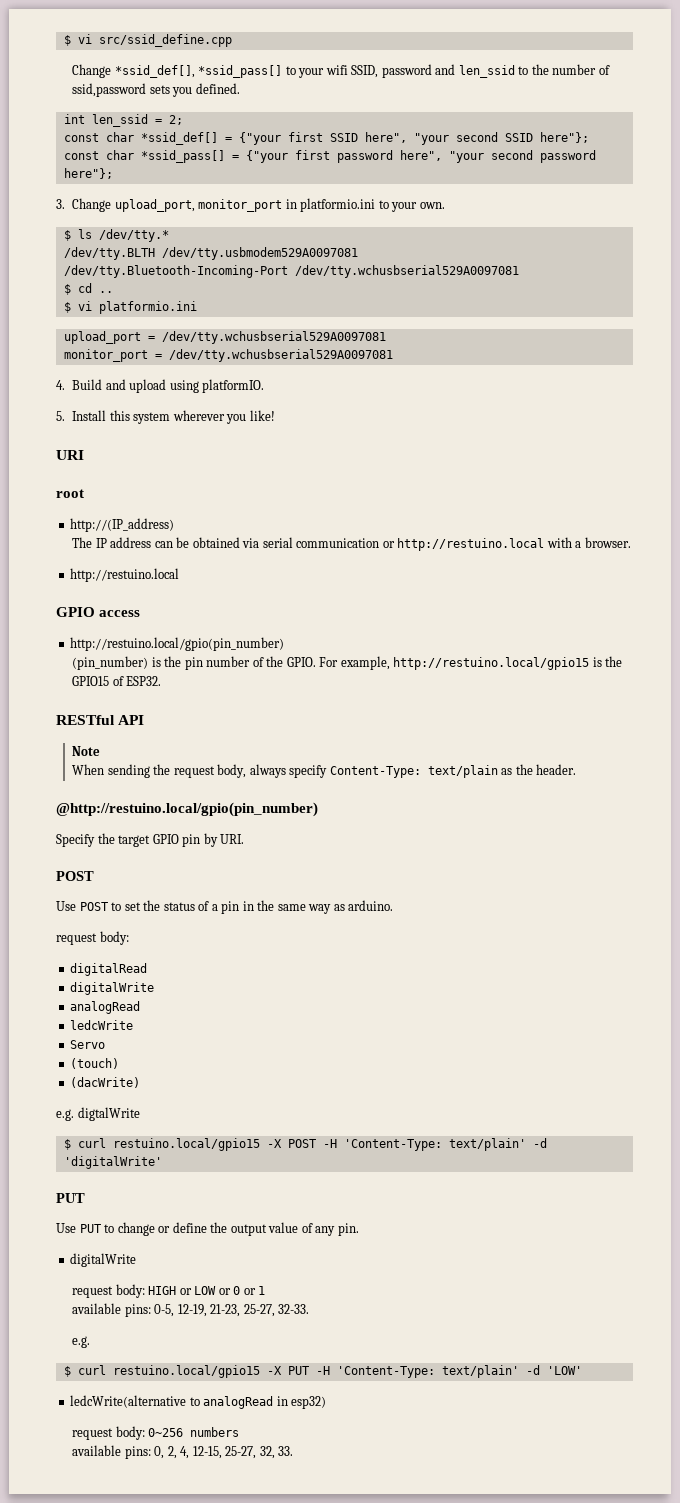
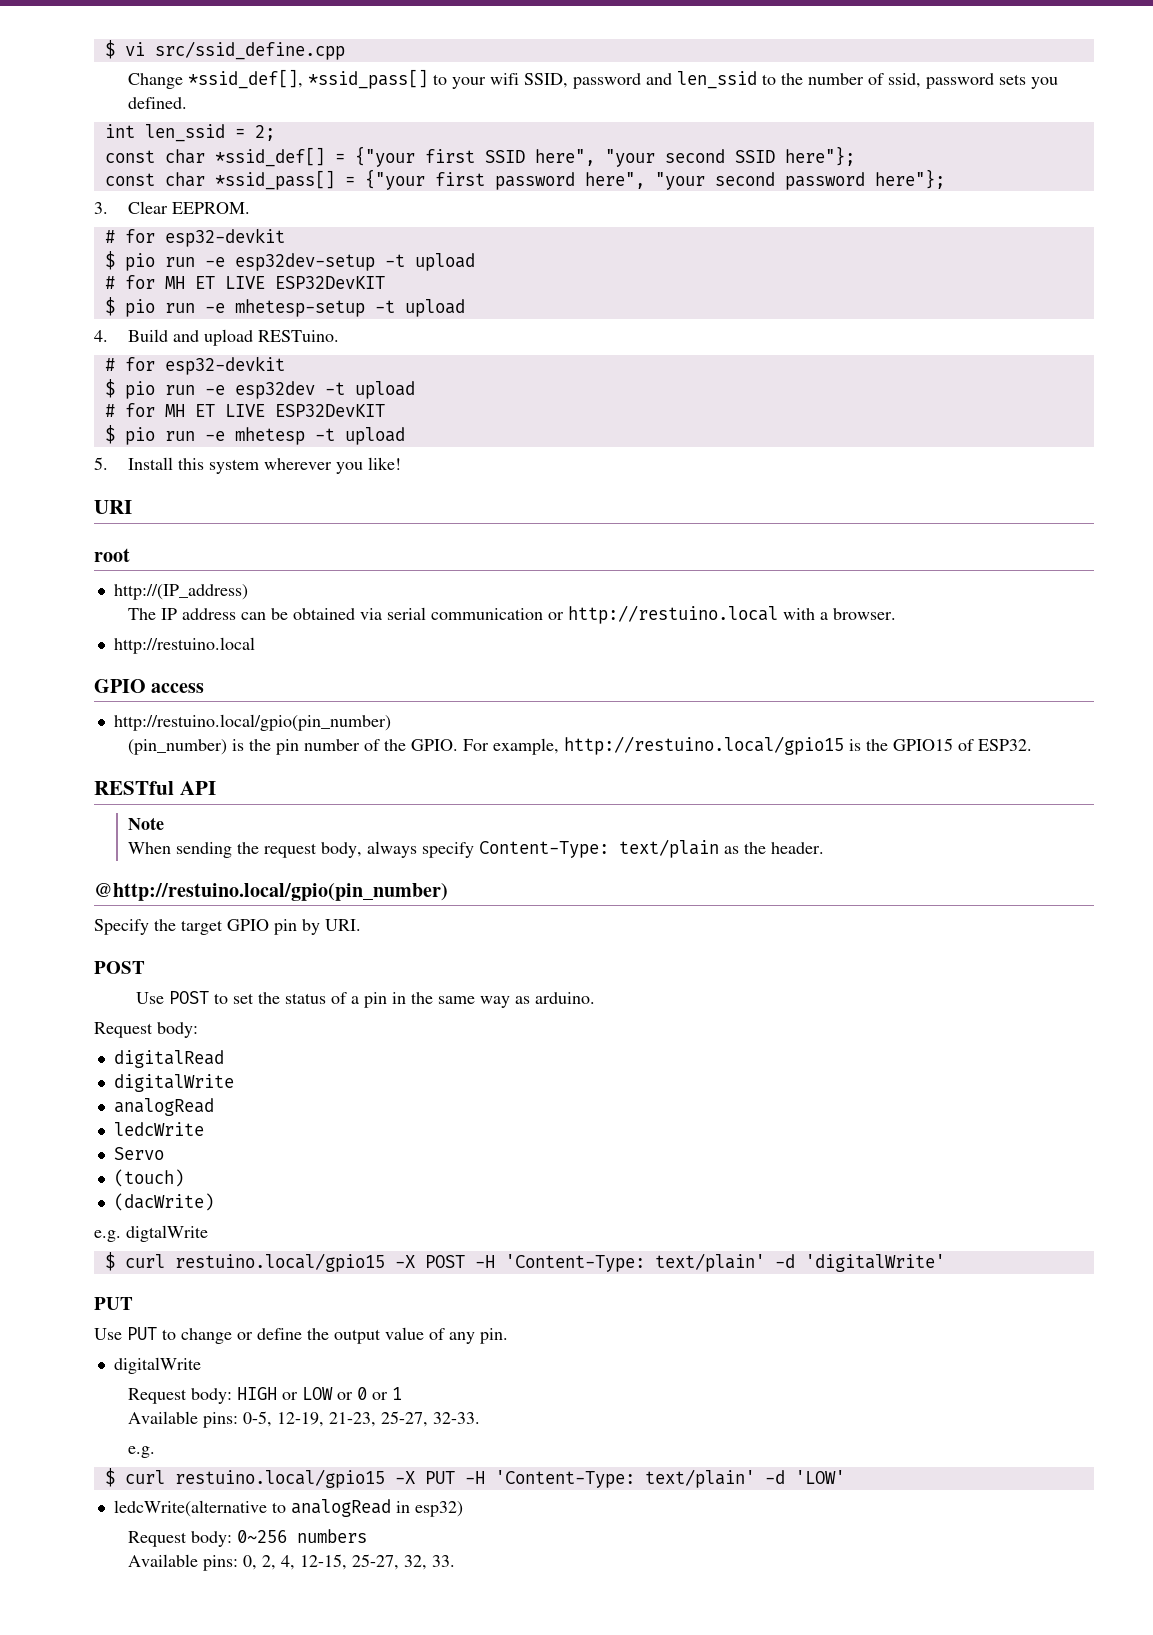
- Change *ssid_def[], *ssid_pass[] to your wifi SSID, password and len_ssid to the number of ssid,password sets you defined.
+ Change *ssid_def[], *ssid_pass[] to your wifi SSID, password and len_ssid to the number of ssid, password sets you defined.
- 3. Change upload_port, monitor_port in platformio.ini to your own.
- $ ls /dev/tty.*
- /dev/tty.BLTH /dev/tty.usbmodem529A0097081
- /dev/tty.Bluetooth-Incoming-Port /dev/tty.wchusbserial529A0097081
- $ cd ..
- $ vi platformio.ini
- upload_port = /dev/tty.wchusbserial529A0097081
- monitor_port = /dev/tty.wchusbserial529A0097081
- 4. Build and upload using platformIO.
+ 3. Clear EEPROM.
+ # for esp32-devkit
+ $ pio run -e esp32dev-setup -t upload
+ # for MH ET LIVE ESP32DevKIT
+ $ pio run -e mhetesp-setup -t upload
+ 4. Build and upload RESTuino.
+ # for esp32-devkit
+ $ pio run -e esp32dev -t upload
+ # for MH ET LIVE ESP32DevKIT
+ $ pio run -e mhetesp -t upload
  Use POST to set the status of a pin in the same way as arduino.
- request body:
+ Request body:
- request body: HIGH or LOW or 0 or 1
+ Request body: HIGH or LOW or 0 or 1
- available pins: 0-5, 12-19, 21-23, 25-27, 32-33.
+ Available pins: 0-5, 12-19, 21-23, 25-27, 32-33.
- request body: 0~256 numbers
+ Request body: 0~256 numbers
- available pins: 0, 2, 4, 12-15, 25-27, 32, 33.
+ Available pins: 0, 2, 4, 12-15, 25-27, 32, 33.

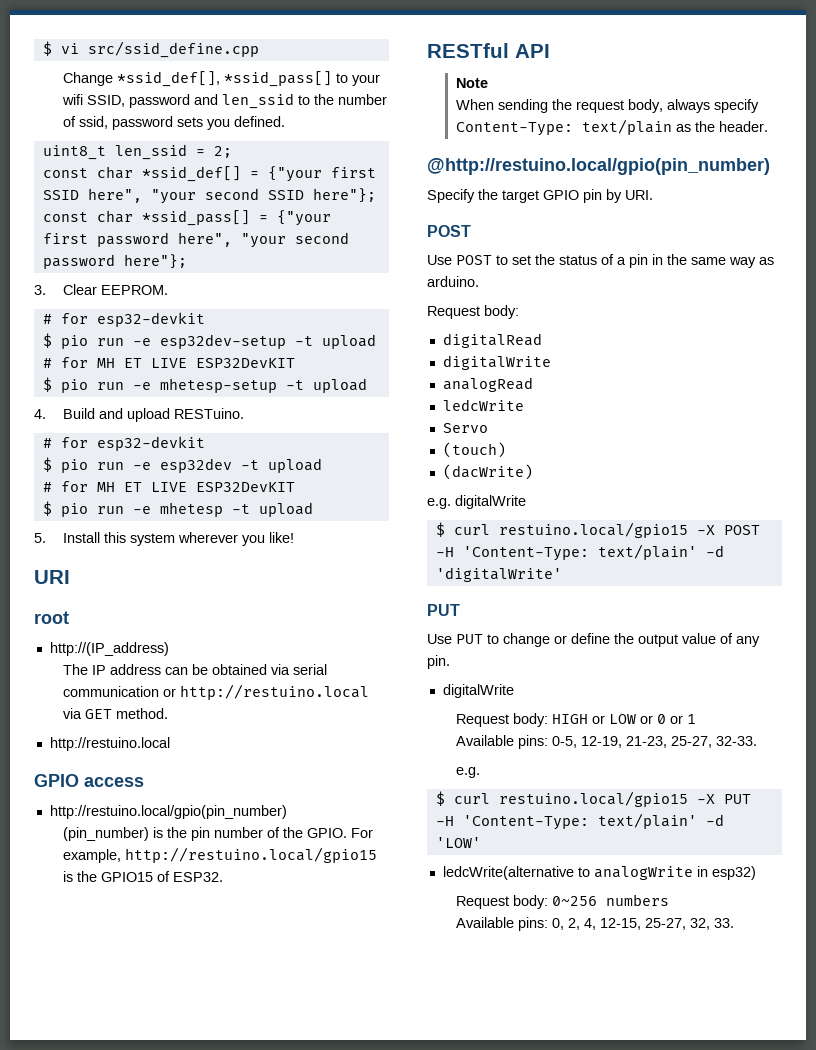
- int len_ssid = 2;
+ uint8_t len_ssid = 2;
- The IP address can be obtained via serial communication or http://restuino.local with a browser.
+ The IP address can be obtained via serial communication or http://restuino.local via GET method.
- e.g. digtalWrite
+ e.g. digitalWrite
- ledcWrite(alternative to analogRead in esp32)
+ ledcWrite(alternative to analogWrite in esp32)

